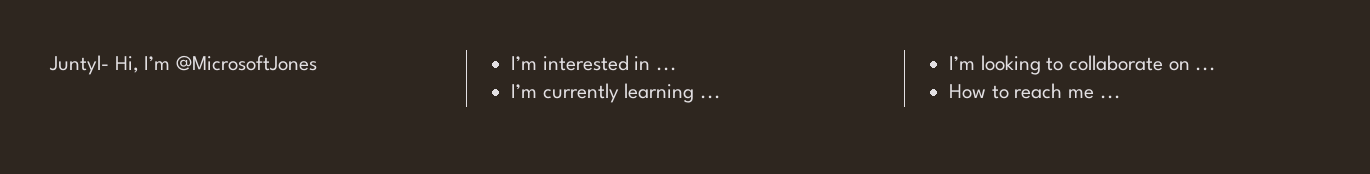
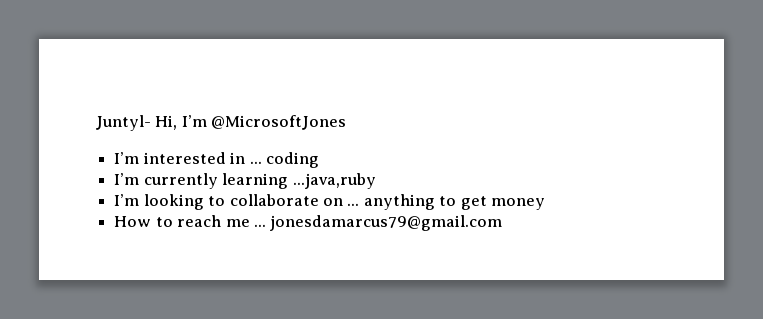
- I’m interested in ...
+ I’m interested in ... coding
- I’m currently learning ...
+ I’m currently learning ...java,ruby
- I’m looking to collaborate on ...
+ I’m looking to collaborate on ... anything to get money
- How to reach me ...
+ How to reach me ... jonesdamarcus79@gmail.com

